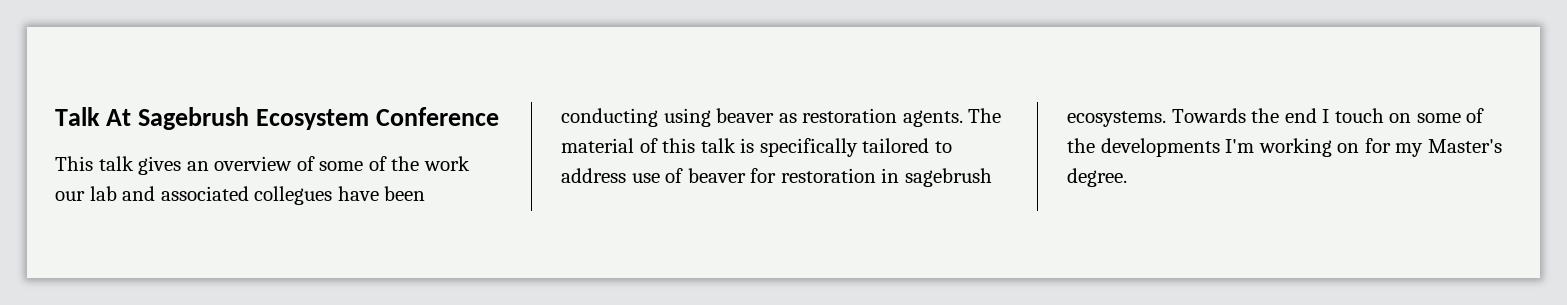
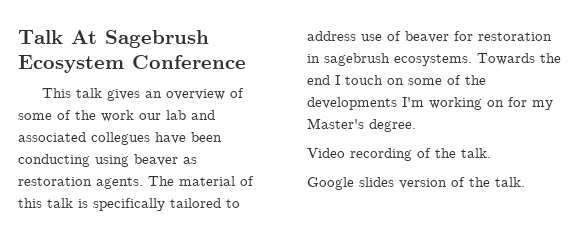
+ Video recording of the talk.
+ Google slides version of the talk.

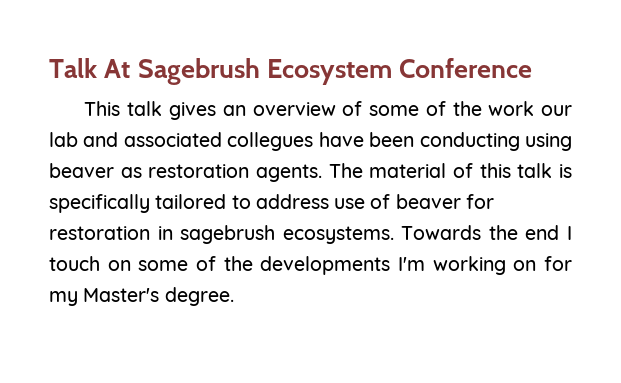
- Video recording of the talk.
- Google slides version of the talk.

